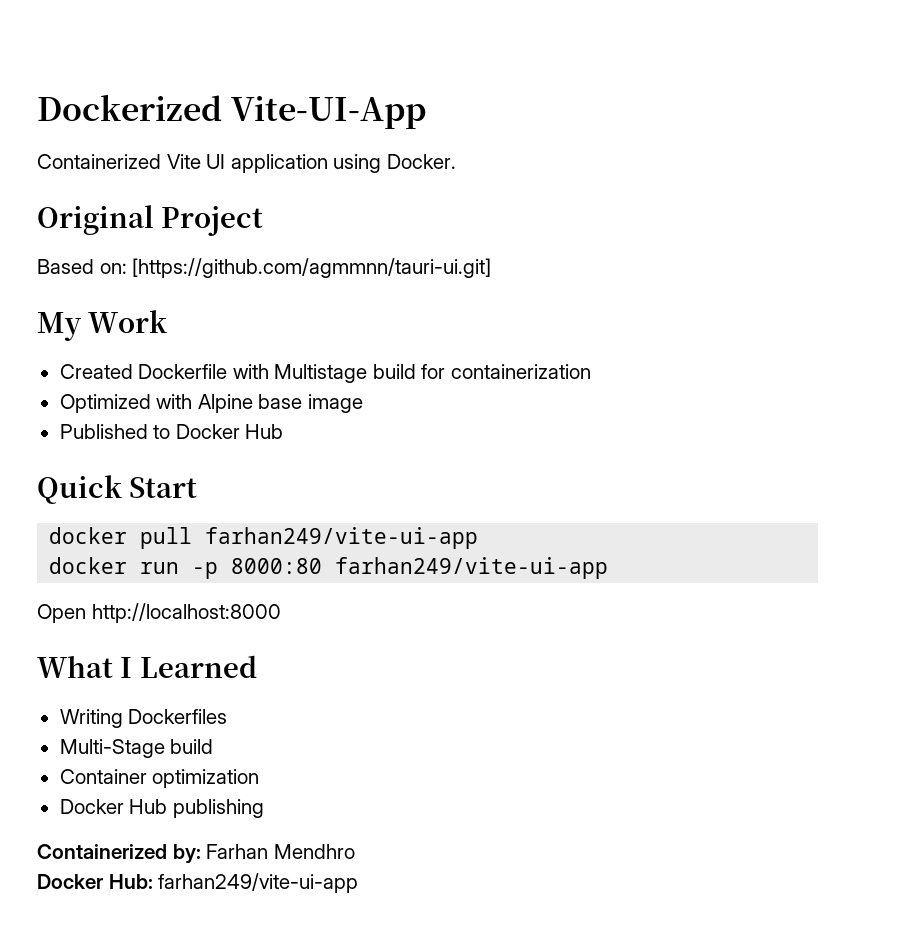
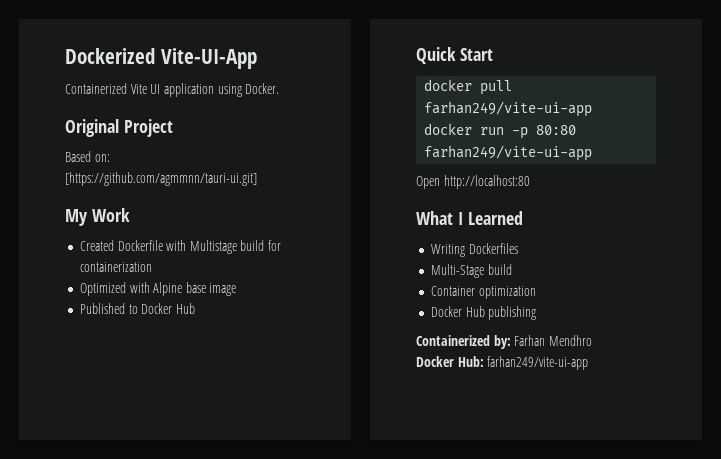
- docker run -p 8000:80 farhan249/vite-ui-app
+ docker run -p 80:80 farhan249/vite-ui-app
- Open http://localhost:8000
+ Open http://localhost:80

